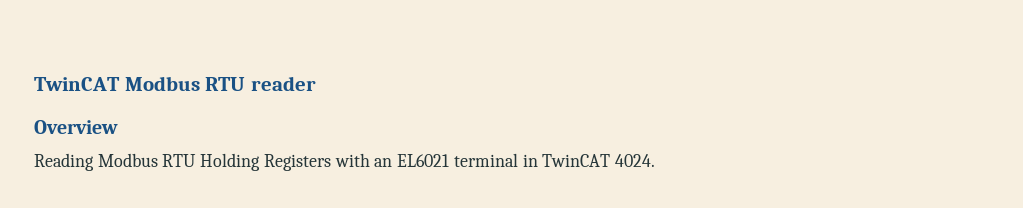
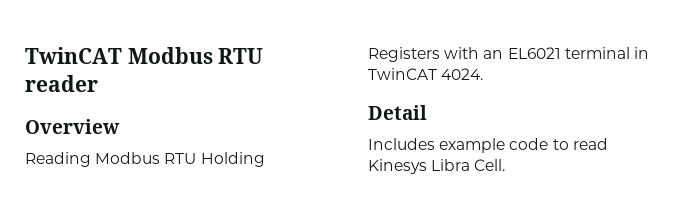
+ Detail
+ Includes example code to read Kinesys Libra Cell.

